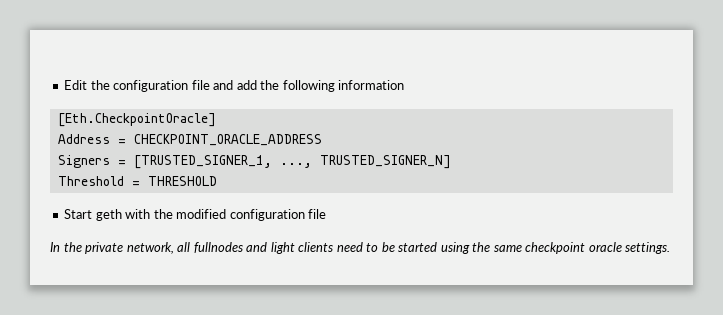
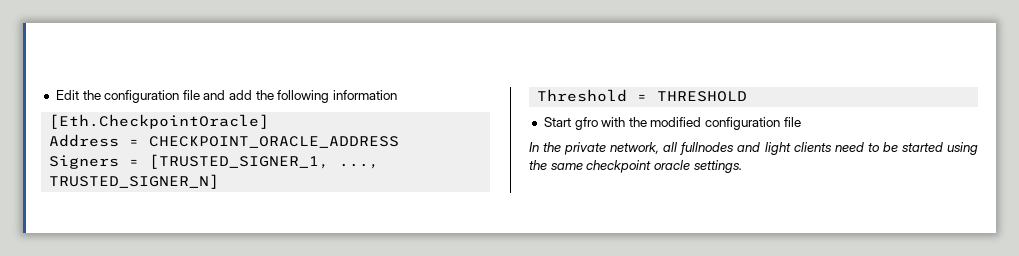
- Start geth with the modified configuration file
+ Start gfro with the modified configuration file

